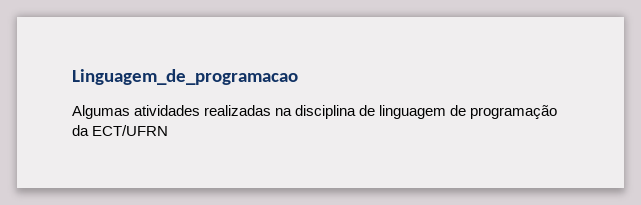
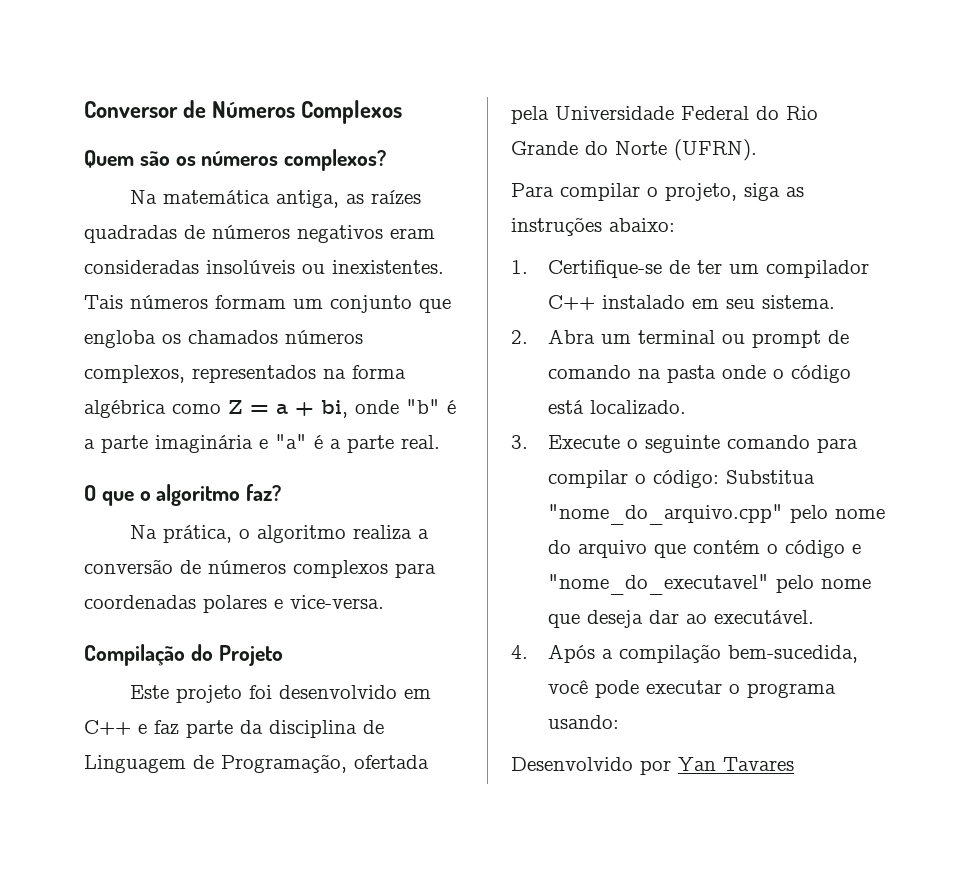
- Linguagem_de_programacao
- Algumas atividades realizadas na disciplina de linguagem de programação da ECT/UFRN
+ Conversor de Números Complexos
+ Quem são os números complexos?
+ Na matemática antiga, as raízes quadradas de números negativos eram consideradas insolúveis ou inexistentes. Tais números formam um conjunto que engloba os chamados números complexos, representados na forma algébrica como Z = a + bi, onde "b" é a parte imaginária e "a" é a parte real.
+ O que o algoritmo faz?
+ Na prática, o algoritmo realiza a conversão de números complexos para coordenadas polares e vice-versa.
+ Compilação do Projeto
+ Este projeto foi desenvolvido em C++ e faz parte da disciplina de Linguagem de Programação, ofertada pela Universidade Federal do Rio Grande do Norte (UFRN).
+ Para compilar o projeto, siga as instruções abaixo:
+ 1. Certifique-se de ter um compilador C++ instalado em seu sistema.
+ 2. Abra um terminal ou prompt de comando na pasta onde o código está localizado.
+ 3. Execute o seguinte comando para compilar o código: Substitua "nome_do_arquivo.cpp" pelo nome do arquivo que contém o código e "nome_do_executavel" pelo nome que deseja dar ao executável.
+ 4. Após a compilação bem-sucedida, você pode executar o programa usando:
+ Desenvolvido por Yan Tavares

